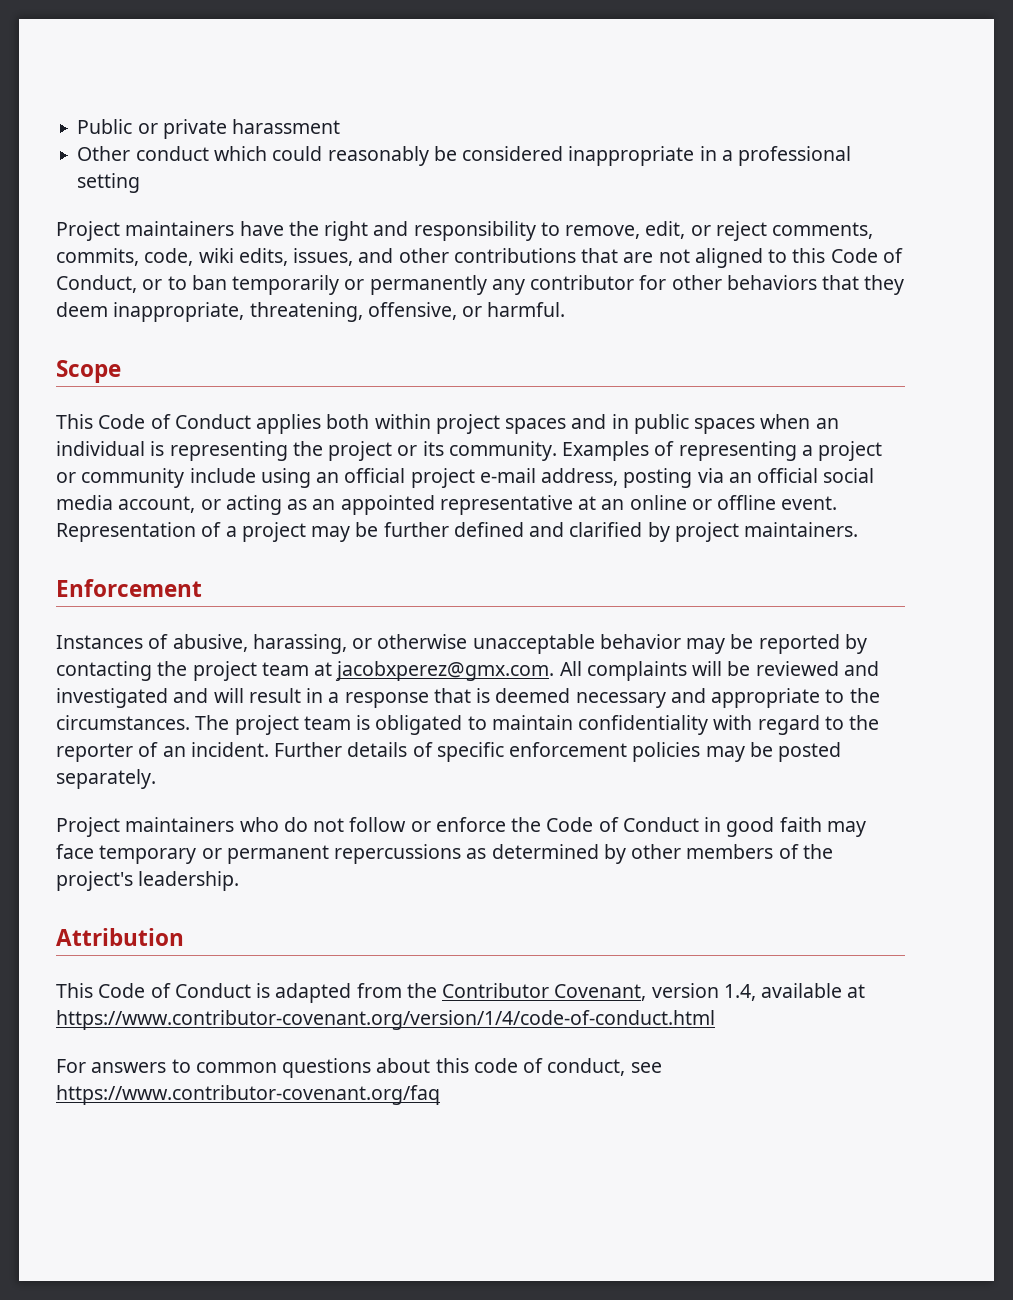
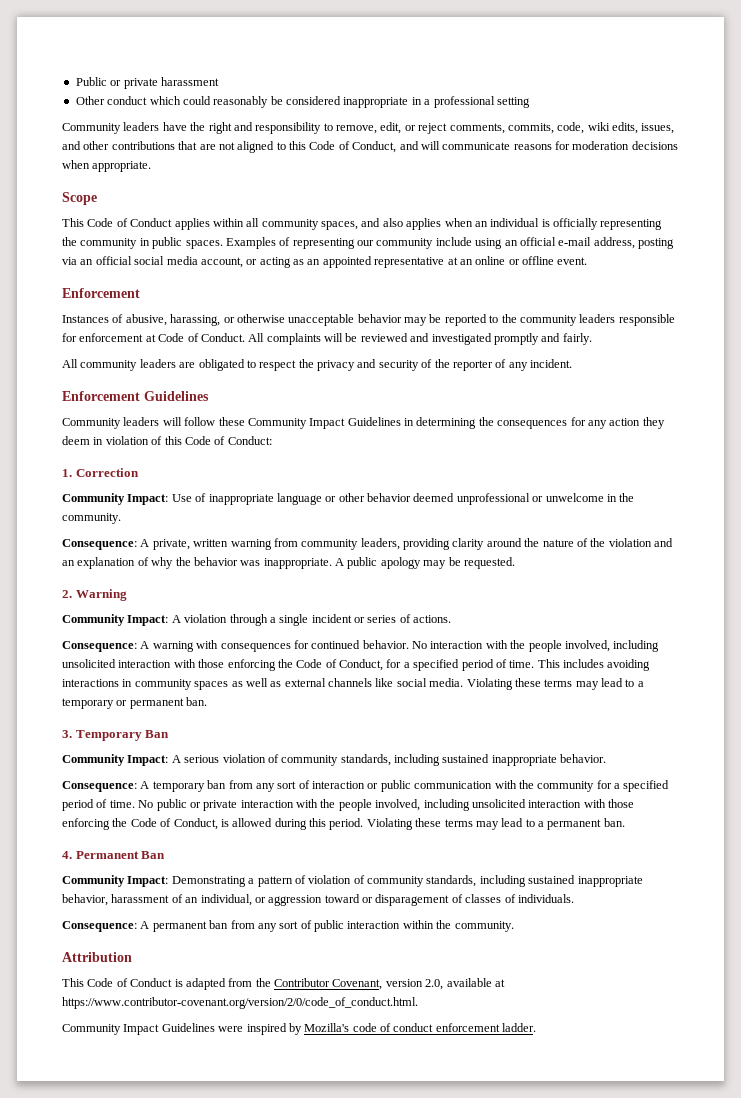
- Project maintainers have the right and responsibility to remove, edit, or reject comments, commits, code, wiki edits, issues, and other contributions that are not aligned to this Code of Conduct, or to ban temporarily or permanently any contributor for other behaviors that they deem inappropriate, threatening, offensive, or harmful.
+ Community leaders have the right and responsibility to remove, edit, or reject comments, commits, code, wiki edits, issues, and other contributions that are not aligned to this Code of Conduct, and will communicate reasons for moderation decisions when appropriate.
- This Code of Conduct applies both within project spaces and in public spaces when an individual is representing the project or its community. Examples of representing a project or community include using an official project e-mail address, posting via an official social media account, or acting as an appointed representative at an online or offline event. Representation of a project may be further defined and clarified by project maintainers.
+ This Code of Conduct applies within all community spaces, and also applies when an individual is officially representing the community in public spaces. Examples of representing our community include using an official e-mail address, posting via an official social media account, or acting as an appointed representative at an online or offline event.
- Instances of abusive, harassing, or otherwise unacceptable behavior may be reported by contacting the project team at jacobxperez@gmx.com. All complaints will be reviewed and investigated and will result in a response that is deemed necessary and appropriate to the circumstances. The project team is obligated to maintain confidentiality with regard to the reporter of an incident. Further details of specific enforcement policies may be posted separately.
- Project maintainers who do not follow or enforce the Code of Conduct in good faith may face temporary or permanent repercussions as determined by other members of the project's leadership.
+ Instances of abusive, harassing, or otherwise unacceptable behavior may be reported to the community leaders responsible for enforcement at Code of Conduct. All complaints will be reviewed and investigated promptly and fairly.
+ All community leaders are obligated to respect the privacy and security of the reporter of any incident.
+ Enforcement Guidelines
+ Community leaders will follow these Community Impact Guidelines in determining the consequences for any action they deem in violation of this Code of Conduct:
+ 1. Correction
+ Community Impact: Use of inappropriate language or other behavior deemed unprofessional or unwelcome in the community.
+ Consequence: A private, written warning from community leaders, providing clarity around the nature of the violation and an explanation of why the behavior was inappropriate. A public apology may be requested.
+ 2. Warning
+ Community Impact: A violation through a single incident or series of actions.
+ Consequence: A warning with consequences for continued behavior. No interaction with the people involved, including unsolicited interaction with those enforcing the Code of Conduct, for a specified period of time. This includes avoiding interactions in community spaces as well as external channels like social media. Violating these terms may lead to a temporary or permanent ban.
+ 3. Temporary Ban
+ Community Impact: A serious violation of community standards, including sustained inappropriate behavior.
+ Consequence: A temporary ban from any sort of interaction or public communication with the community for a specified period of time. No public or private interaction with the people involved, including unsolicited interaction with those enforcing the Code of Conduct, is allowed during this period. Violating these terms may lead to a permanent ban.
+ 4. Permanent Ban
+ Community Impact: Demonstrating a pattern of violation of community standards, including sustained inappropriate behavior, harassment of an individual, or aggression toward or disparagement of classes of individuals.
+ Consequence: A permanent ban from any sort of public interaction within the community.
- This Code of Conduct is adapted from the Contributor Covenant, version 1.4, available at https://www.contributor-covenant.org/version/1/4/code-of-conduct.html
- For answers to common questions about this code of conduct, see https://www.contributor-covenant.org/faq
+ This Code of Conduct is adapted from the Contributor Covenant, version 2.0, available at https://www.contributor-covenant.org/version/2/0/code_of_conduct.html.
+ Community Impact Guidelines were inspired by Mozilla's code of conduct enforcement ladder.

